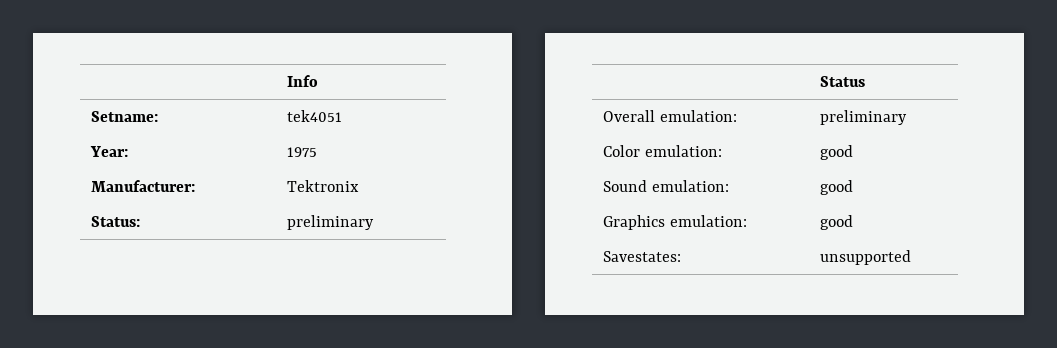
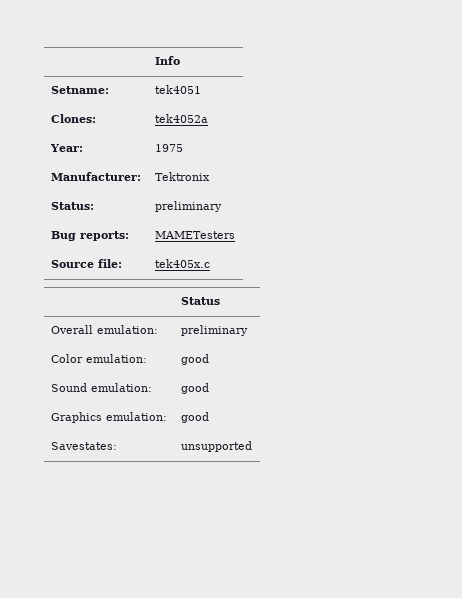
+ Clones: | tek4052a
+ Bug reports: | MAMETesters
+ Source file: | tek405x.c

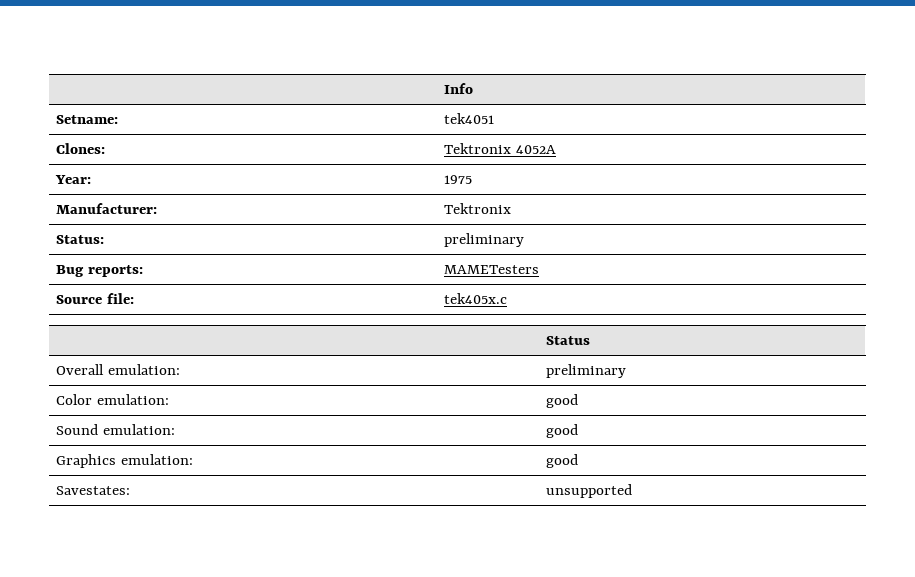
- Clones: | tek4052a
+ Clones: | Tektronix 4052A

